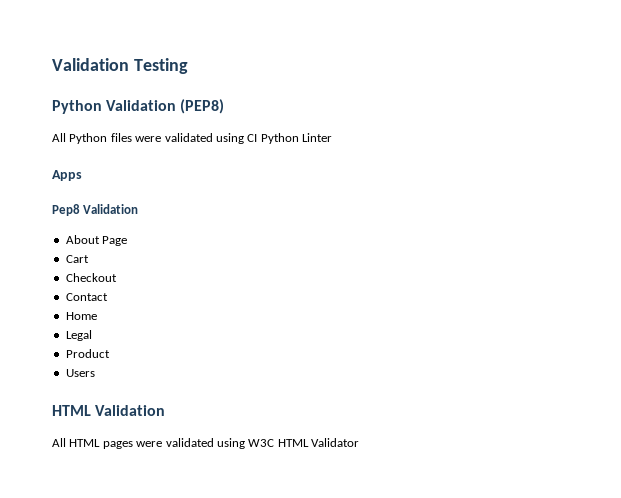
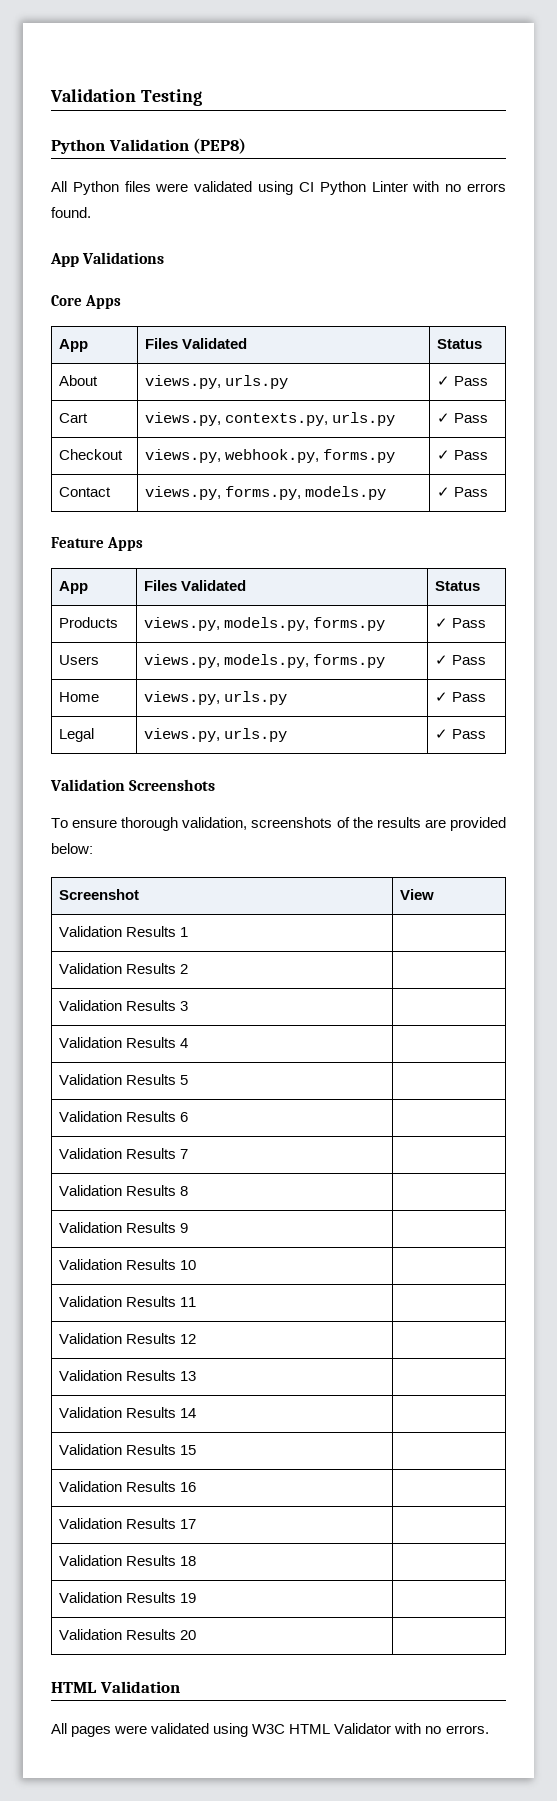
- All Python files were validated using CI Python Linter
- Apps
- Pep8 Validation
- About Page
- Cart
- Checkout
- Contact
- Home
- Legal
- Product
- Users
+ All Python files were validated using CI Python Linter with no errors found.
+ App Validations
+ Core Apps
+ App | Files Validated | Status
+ About | views.py, urls.py | ✓ Pass
+ Cart | views.py, contexts.py, urls.py | ✓ Pass
+ Checkout | views.py, webhook.py, forms.py | ✓ Pass
+ Contact | views.py, forms.py, models.py | ✓ Pass
+ Feature Apps
+ App | Files Validated | Status
+ Products | views.py, models.py, forms.py | ✓ Pass
+ Users | views.py, models.py, forms.py | ✓ Pass
+ Home | views.py, urls.py | ✓ Pass
+ Legal | views.py, urls.py | ✓ Pass
+ Validation Screenshots
+ To ensure thorough validation, screenshots of the results are provided below:
+ Screenshot | View
+ Validation Results 1 |
+ Validation Results 2 |
+ Validation Results 3 |
+ Validation Results 4 |
+ Validation Results 5 |
+ Validation Results 6 |
+ Validation Results 7 |
+ Validation Results 8 |
+ Validation Results 9 |
+ Validation Results 10 |
+ Validation Results 11 |
+ Validation Results 12 |
+ Validation Results 13 |
+ Validation Results 14 |
+ Validation Results 15 |
+ Validation Results 16 |
+ Validation Results 17 |
+ Validation Results 18 |
+ Validation Results 19 |
+ Validation Results 20 |
- All HTML pages were validated using W3C HTML Validator
+ All pages were validated using W3C HTML Validator with no errors.

